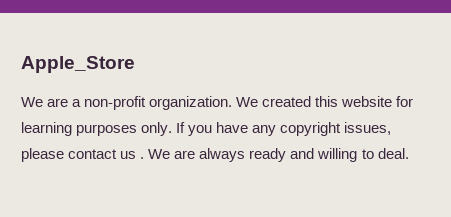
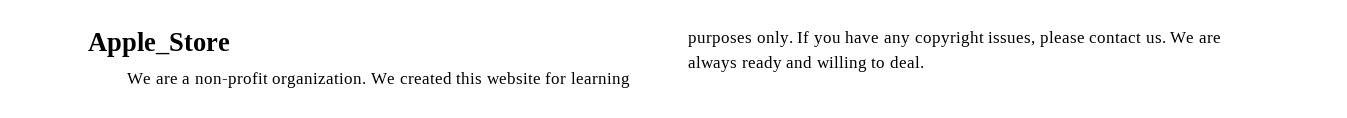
- If you have any copyright issues, please contact us .
+ If you have any copyright issues, please contact us.

